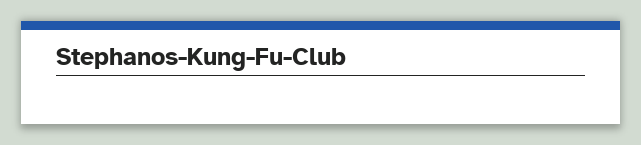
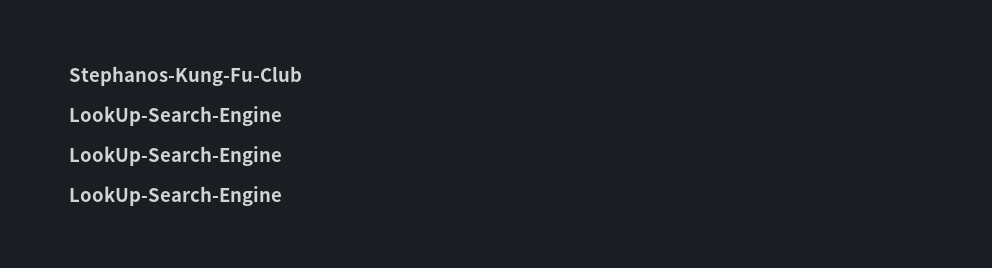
  Stephanos-Kung-Fu-Club
+ LookUp-Search-Engine
+ LookUp-Search-Engine
+ LookUp-Search-Engine

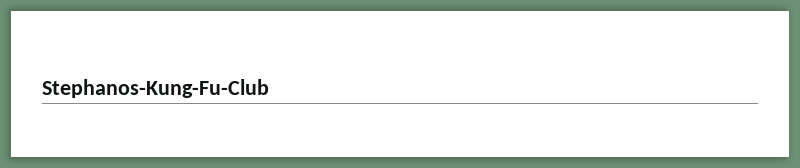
  Stephanos-Kung-Fu-Club
- LookUp-Search-Engine
- LookUp-Search-Engine
- LookUp-Search-Engine

